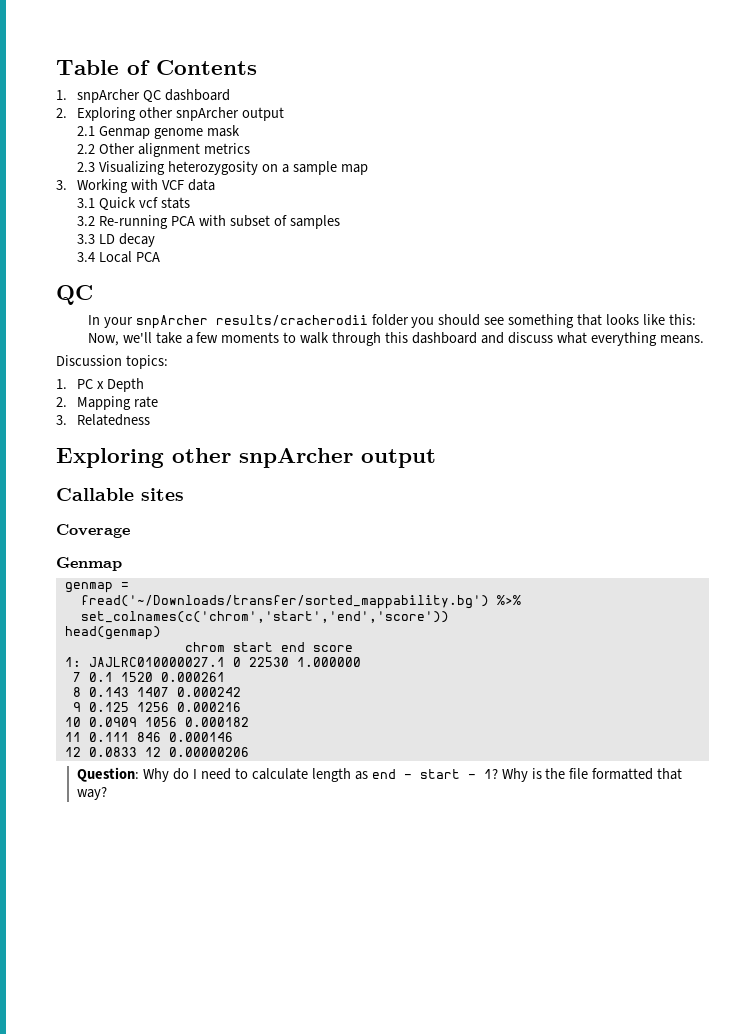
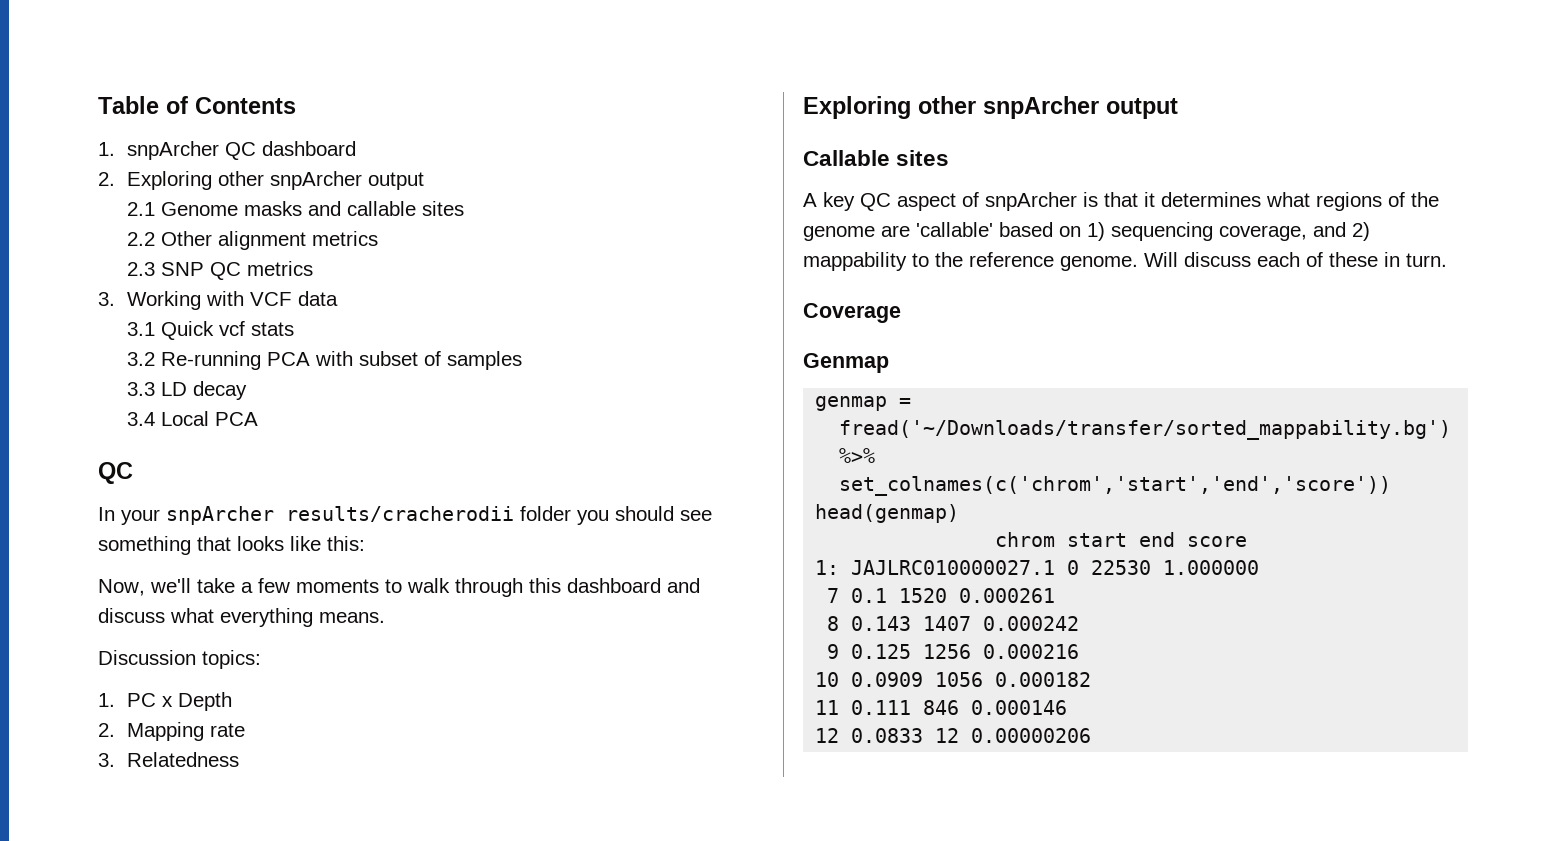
- 2.1 Genmap genome mask
+ 2.1 Genome masks and callable sites
- 2.3 Visualizing heterozygosity on a sample map
+ 2.3 SNP QC metrics
+ A key QC aspect of snpArcher is that it determines what regions of the genome are 'callable' based on 1) sequencing coverage, and 2) mappability to the reference genome. Will discuss each of these in turn.
- Question: Why do I need to calculate length as end - start - 1? Why is the file formatted that way?

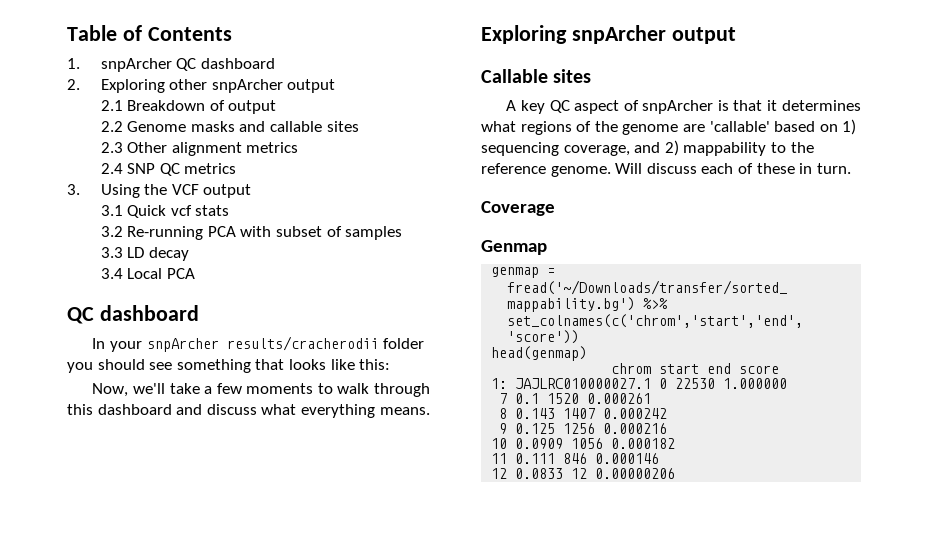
- 2.1 Genome masks and callable sites
+ 2.1 Breakdown of output
+ 2.2 Genome masks and callable sites
- 2.2 Other alignment metrics
+ 2.3 Other alignment metrics
- 2.3 SNP QC metrics
+ 2.4 SNP QC metrics
- 3. Working with VCF data
+ 3. Using the VCF output
  3.4 Local PCA
- QC
+ QC dashboard
- Discussion topics:
- 1. PC x Depth
- 2. Mapping rate
- 3. Relatedness
- Exploring other snpArcher output
+ Exploring snpArcher output

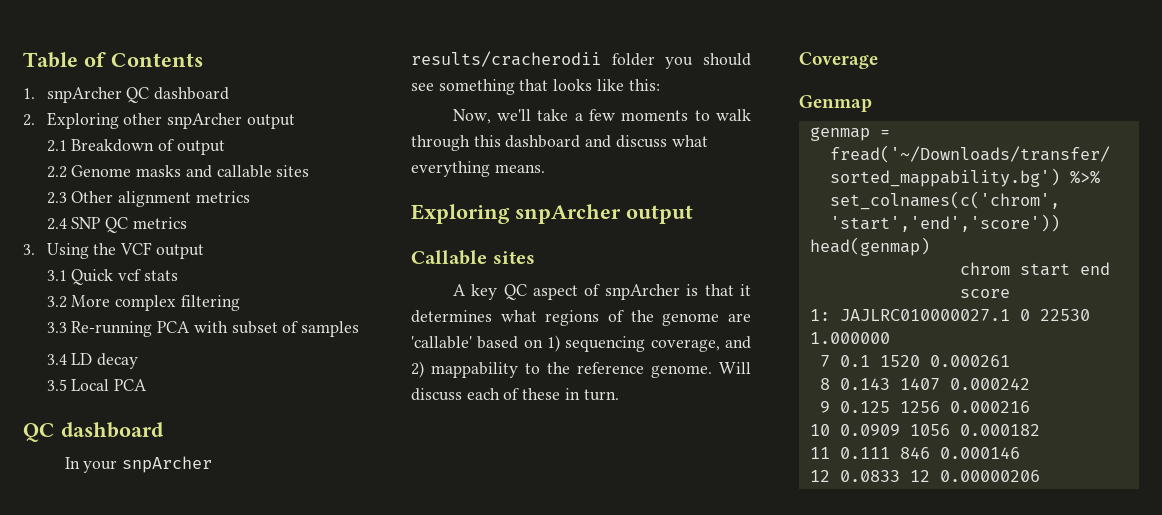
- 3.2 Re-running PCA with subset of samples
+ 3.2 More complex filtering
+ 3.3 Re-running PCA with subset of samples
- 3.3 LD decay
+ 3.4 LD decay
- 3.4 Local PCA
+ 3.5 Local PCA

